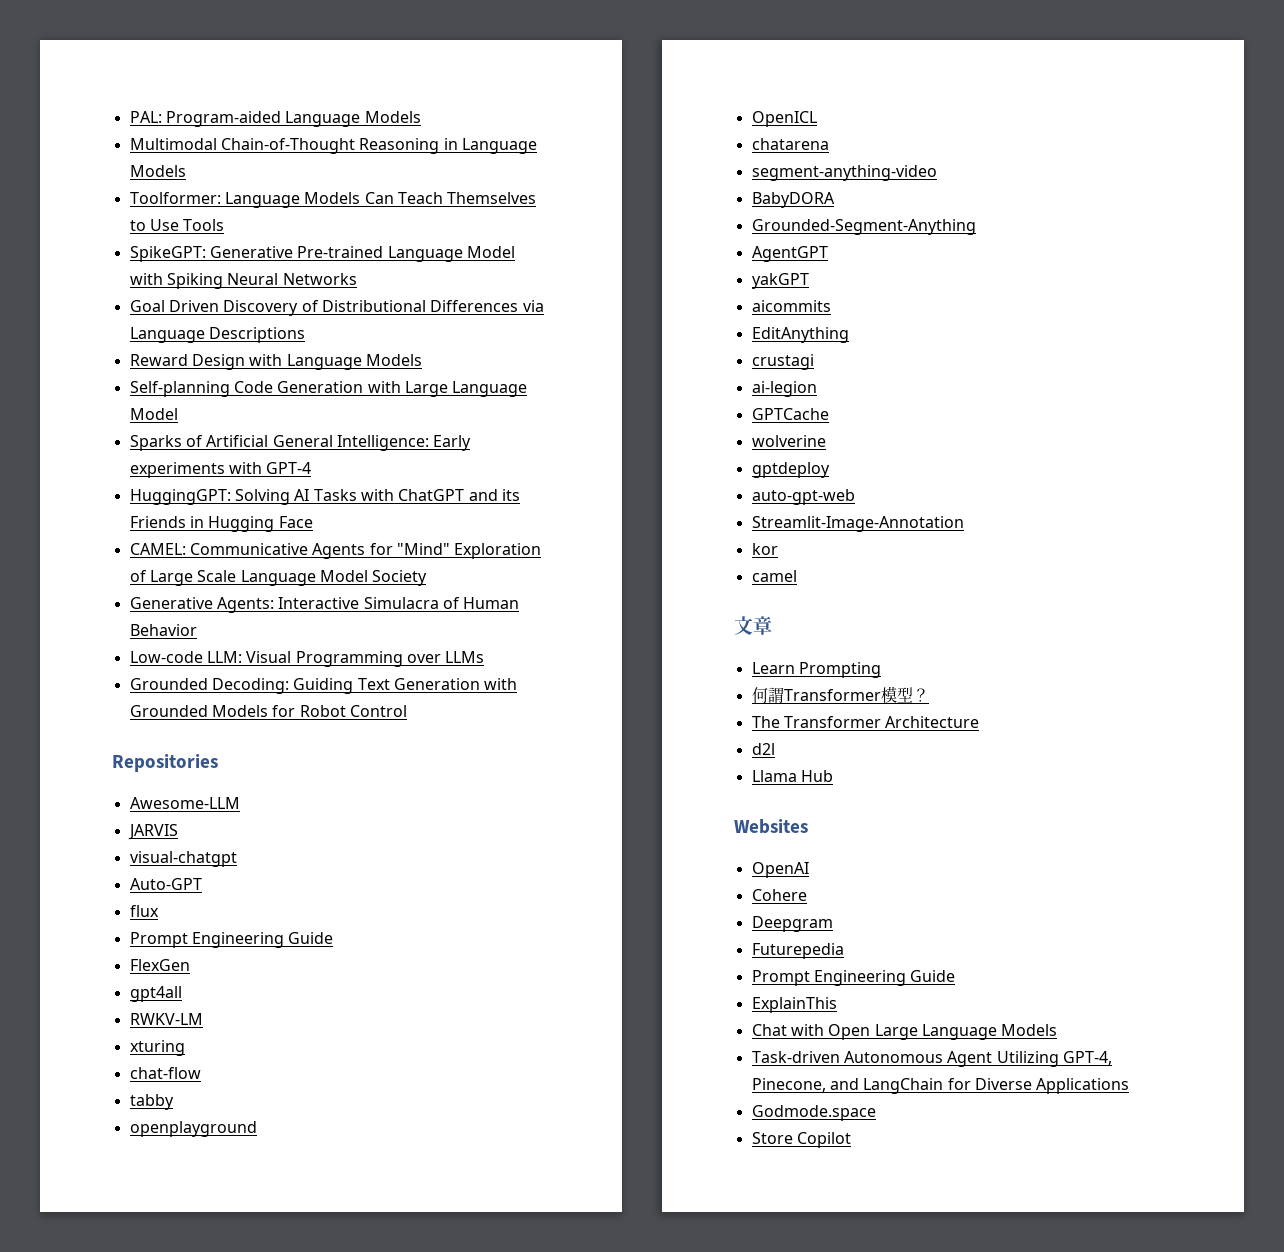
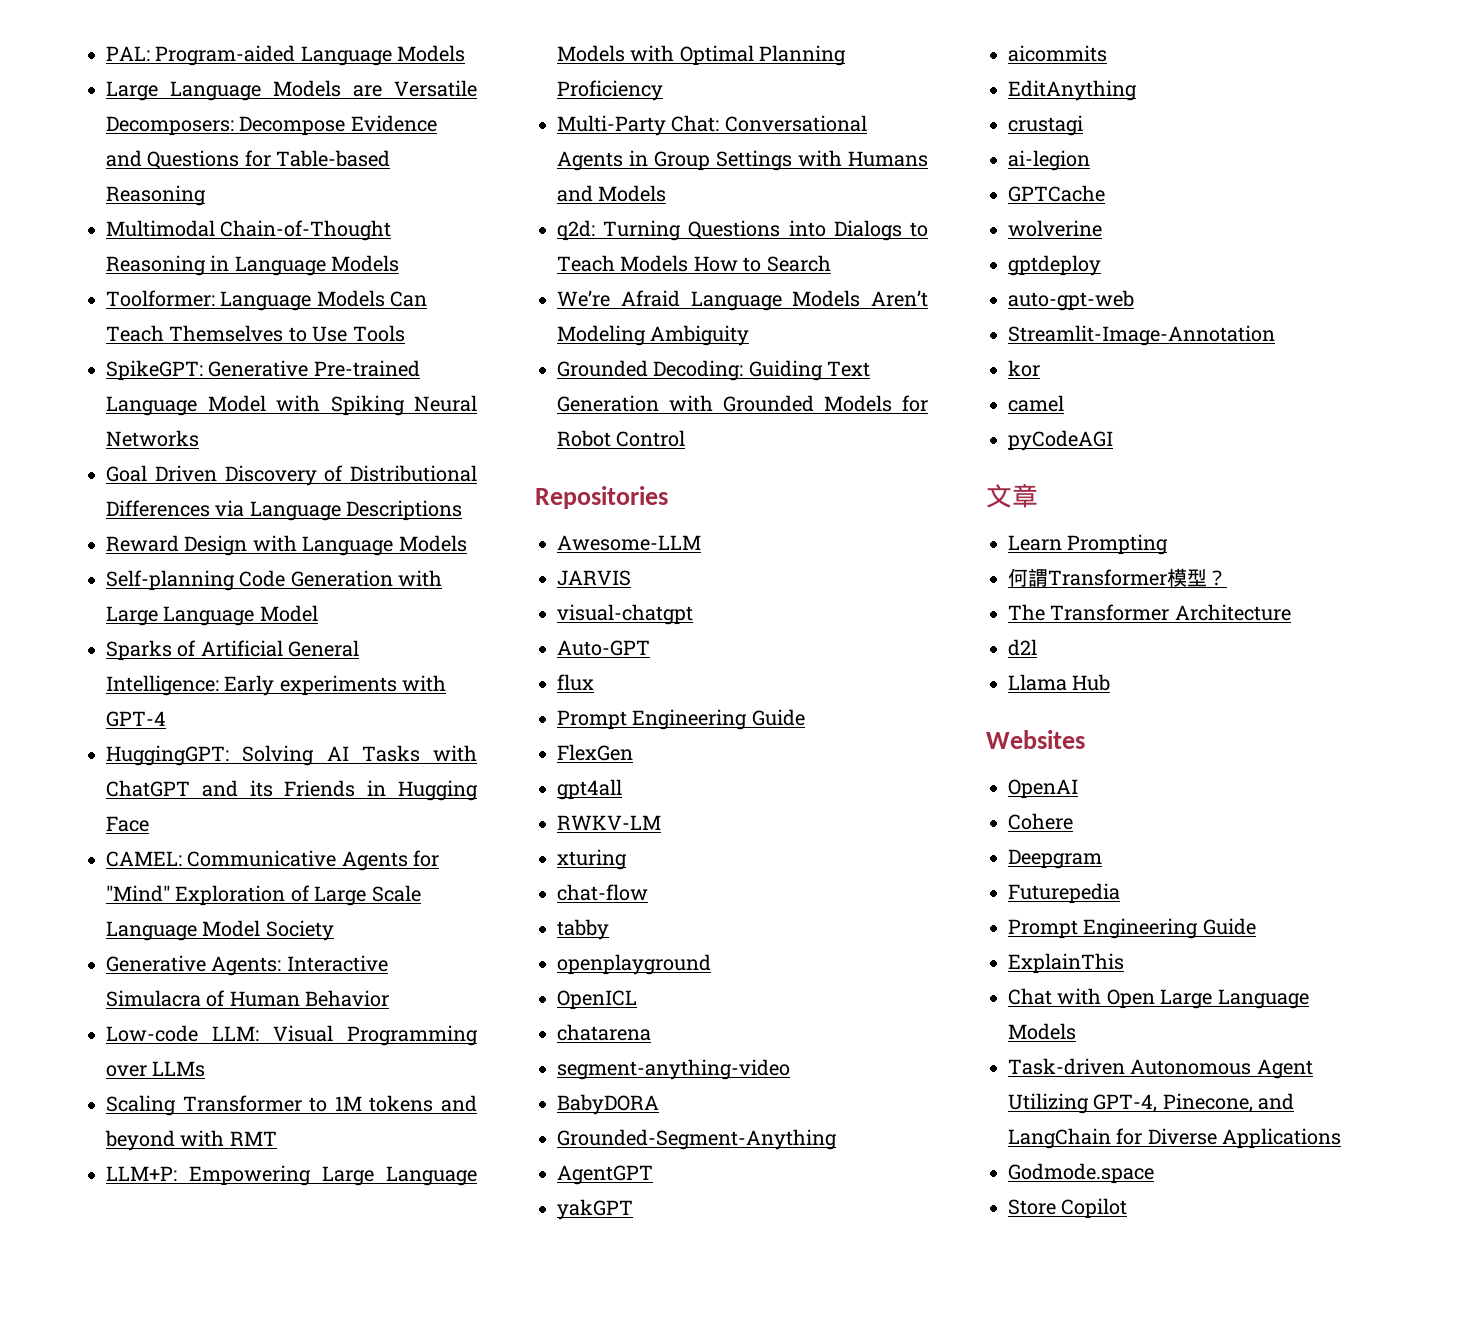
+ Large Language Models are Versatile Decomposers: Decompose Evidence and Questions for Table-based Reasoning
+ Scaling Transformer to 1M tokens and beyond with RMT
+ LLM+P: Empowering Large Language Models with Optimal Planning Proficiency
+ Multi-Party Chat: Conversational Agents in Group Settings with Humans and Models
+ q2d: Turning Questions into Dialogs to Teach Models How to Search
+ We’re Afraid Language Models Aren’t Modeling Ambiguity
+ pyCodeAGI

